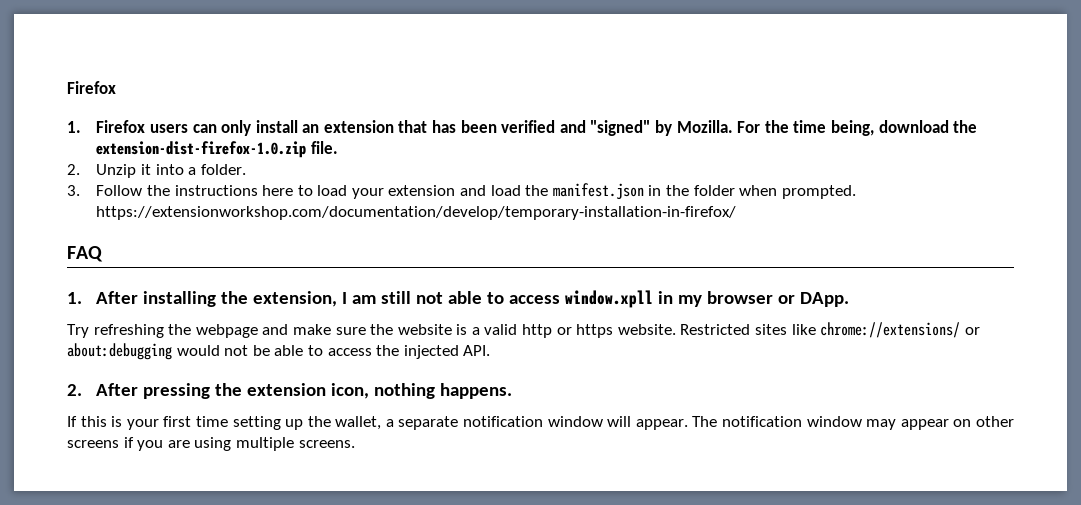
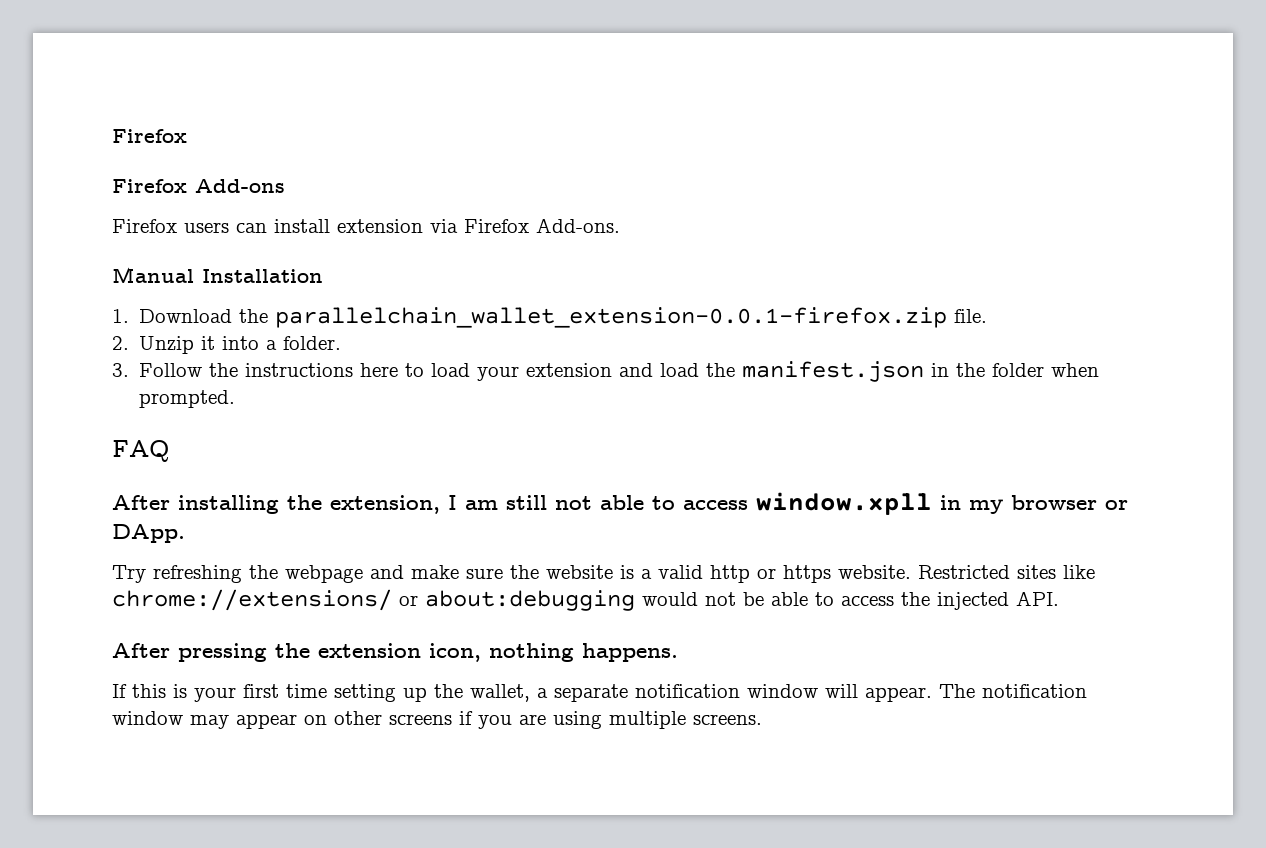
- 1. Firefox users can only install an extension that has been verified and "signed" by Mozilla. For the time being, download the extension-dist-firefox-1.0.zip file.
+ Firefox Add-ons
+ Firefox users can install extension via Firefox Add-ons.
+ Manual Installation
+ 1. Download the parallelchain_wallet_extension-0.0.1-firefox.zip file.
- 3. Follow the instructions here to load your extension and load the manifest.json in the folder when prompted. https://extensionworkshop.com/documentation/develop/temporary-installation-in-firefox/
+ 3. Follow the instructions here to load your extension and load the manifest.json in the folder when prompted.
- 1. After installing the extension, I am still not able to access window.xpll in my browser or DApp.
+ After installing the extension, I am still not able to access window.xpll in my browser or DApp.
- 2. After pressing the extension icon, nothing happens.
+ After pressing the extension icon, nothing happens.

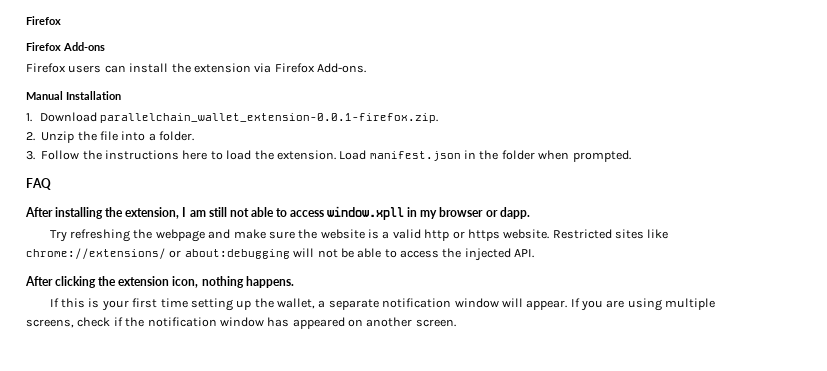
- Firefox users can install extension via Firefox Add-ons.
+ Firefox users can install the extension via Firefox Add-ons.
- 1. Download the parallelchain_wallet_extension-0.0.1-firefox.zip file.
+ 1. Download parallelchain_wallet_extension-0.0.1-firefox.zip.
- 2. Unzip it into a folder.
+ 2. Unzip the file into a folder.
- 3. Follow the instructions here to load your extension and load the manifest.json in the folder when prompted.
+ 3. Follow the instructions here to load the extension. Load manifest.json in the folder when prompted.
- After installing the extension, I am still not able to access window.xpll in my browser or DApp.
+ After installing the extension, I am still not able to access window.xpll in my browser or dapp.
- Restricted sites like chrome://extensions/ or about:debugging would not be able to access the injected API.
+ Restricted sites like chrome://extensions/ or about:debugging will not be able to access the injected API.
- After pressing the extension icon, nothing happens.
+ After clicking the extension icon, nothing happens.
- The notification window may appear on other screens if you are using multiple screens.
+ If you are using multiple screens, check if the notification window has appeared on another screen.

